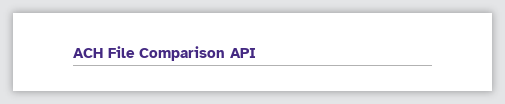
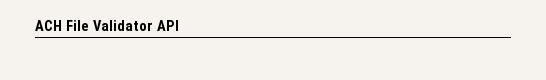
- ACH File Comparison API
+ ACH File Validator API

